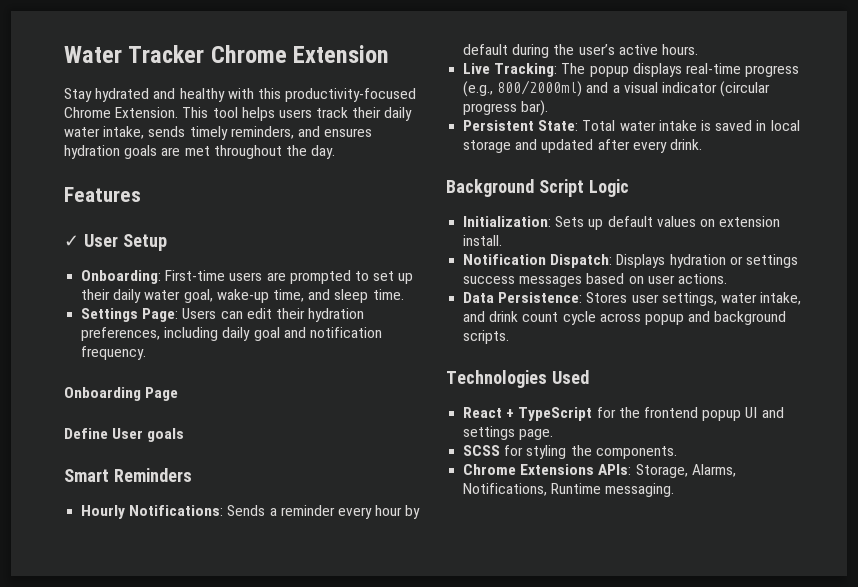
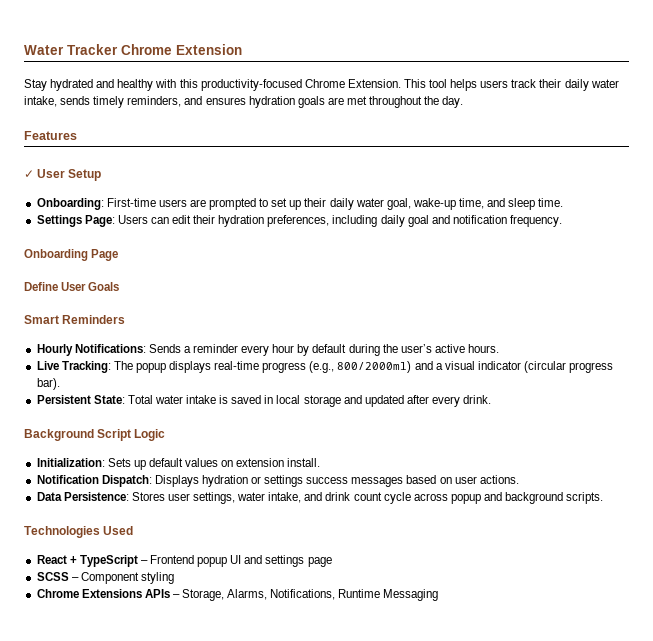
- Define User goals
+ Define User Goals
- React + TypeScript for the frontend popup UI and settings page.
+ React + TypeScript – Frontend popup UI and settings page
- SCSS for styling the components.
+ SCSS – Component styling
- Chrome Extensions APIs: Storage, Alarms, Notifications, Runtime messaging.
+ Chrome Extensions APIs – Storage, Alarms, Notifications, Runtime Messaging

